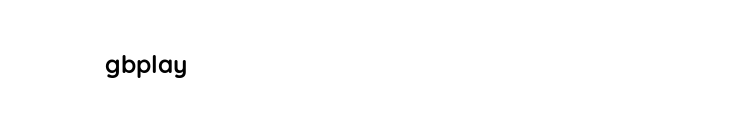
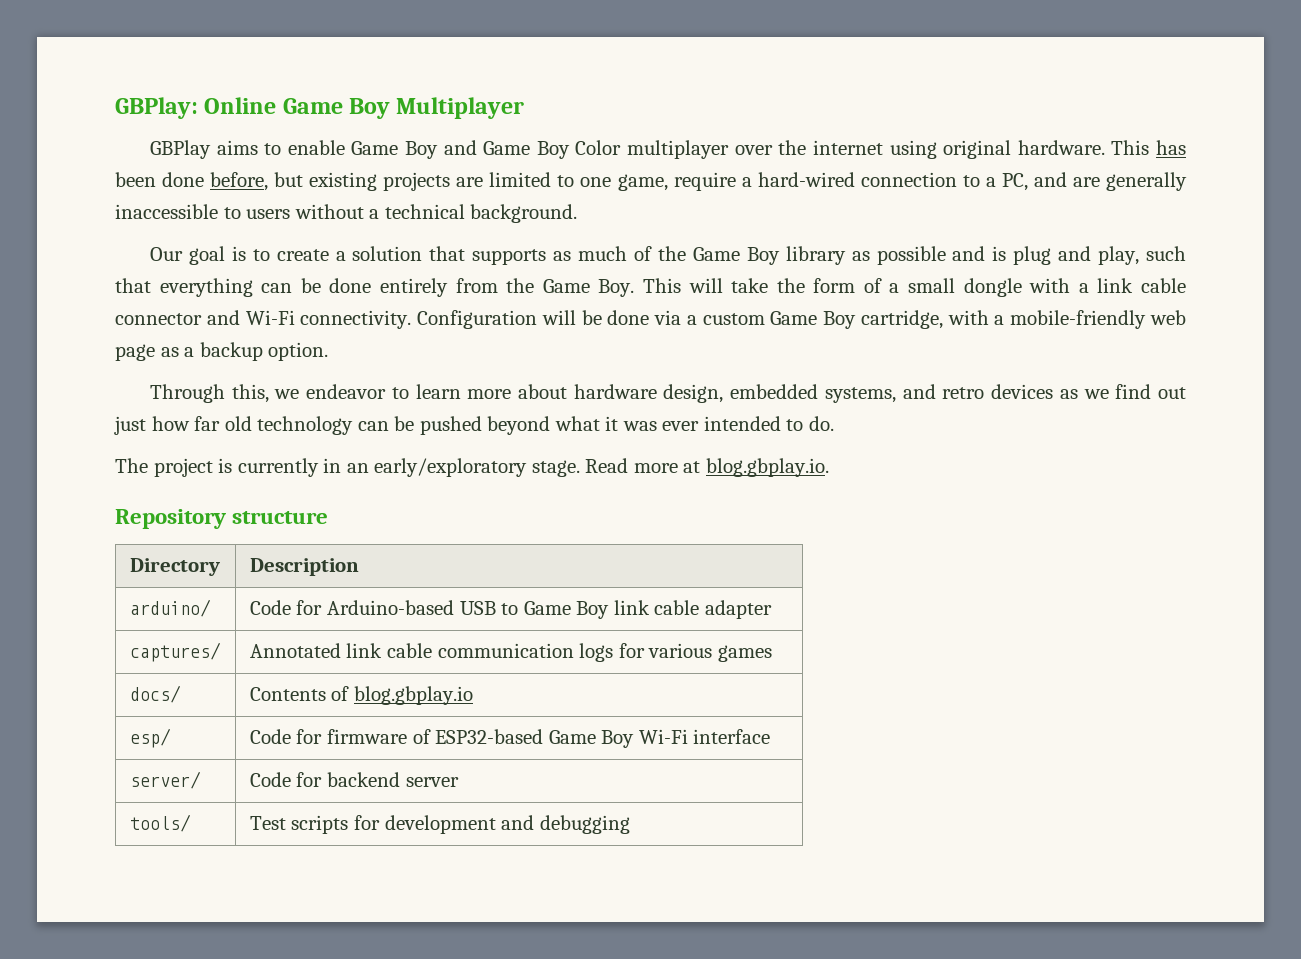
- gbplay
+ GBPlay: Online Game Boy Multiplayer
+ GBPlay aims to enable Game Boy and Game Boy Color multiplayer over the internet using original hardware. This has been done before, but existing projects are limited to one game, require a hard-wired connection to a PC, and are generally inaccessible to users without a technical background.
+ Our goal is to create a solution that supports as much of the Game Boy library as possible and is plug and play, such that everything can be done entirely from the Game Boy. This will take the form of a small dongle with a link cable connector and Wi-Fi connectivity. Configuration will be done via a custom Game Boy cartridge, with a mobile-friendly web page as a backup option.
+ Through this, we endeavor to learn more about hardware design, embedded systems, and retro devices as we find out just how far old technology can be pushed beyond what it was ever intended to do.
+ The project is currently in an early/exploratory stage. Read more at blog.gbplay.io.
+ Repository structure
+ Directory | Description
+ arduino/ | Code for Arduino-based USB to Game Boy link cable adapter
+ captures/ | Annotated link cable communication logs for various games
+ docs/ | Contents of blog.gbplay.io
+ esp/ | Code for firmware of ESP32-based Game Boy Wi-Fi interface
+ server/ | Code for backend server
+ tools/ | Test scripts for development and debugging

